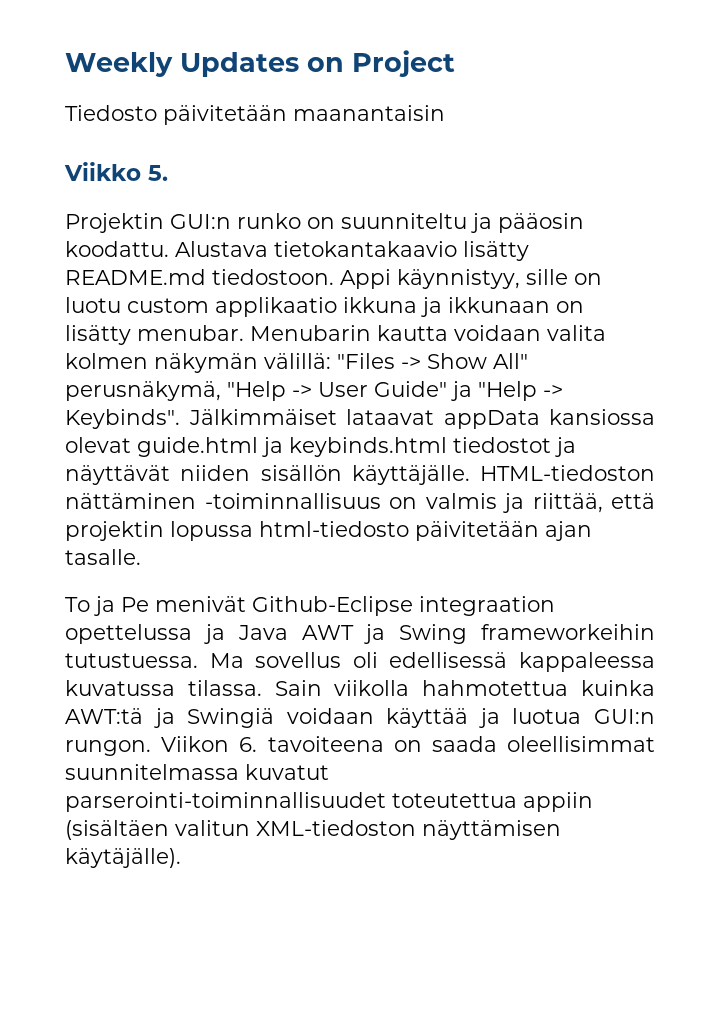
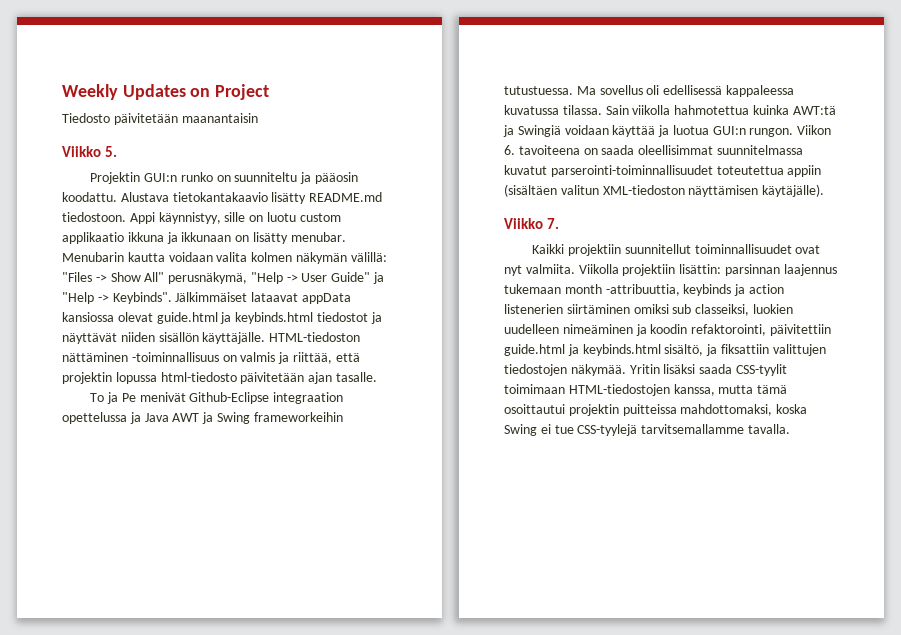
+ Viikko 7.
+ Kaikki projektiin suunnitellut toiminnallisuudet ovat nyt valmiita. Viikolla projektiin lisättin: parsinnan laajennus tukemaan month -attribuuttia, keybinds ja action listenerien siirtäminen omiksi sub classeiksi, luokien uudelleen nimeäminen ja koodin refaktorointi, päivitettiin guide.html ja keybinds.html sisältö, ja fiksattiin valittujen tiedostojen näkymää. Yritin lisäksi saada CSS-tyylit toimimaan HTML-tiedostojen kanssa, mutta tämä osoittautui projektin puitteissa mahdottomaksi, koska Swing ei tue CSS-tyylejä tarvitsemallamme tavalla.

